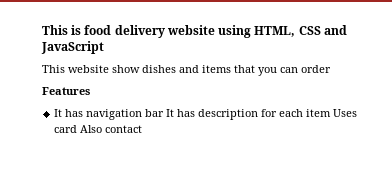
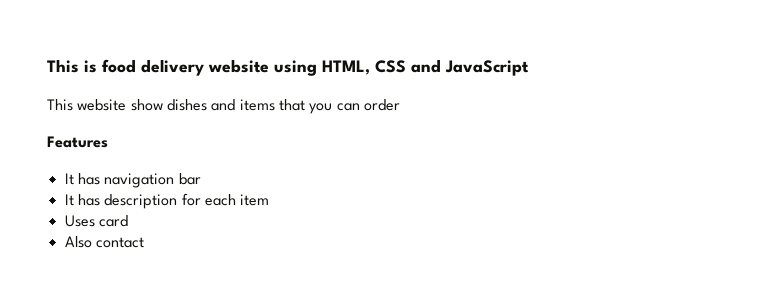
- It has navigation bar It has description for each item Uses card Also contact
+ It has navigation bar
+ It has description for each item
+ Uses card
+ Also contact

